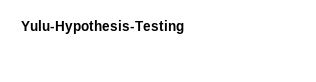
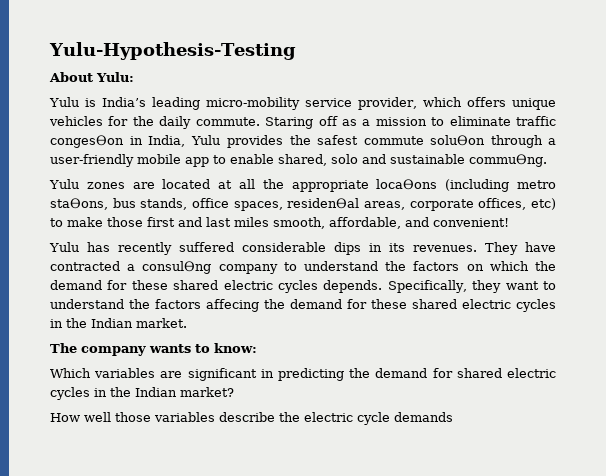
+ About Yulu:
+ Yulu is India’s leading micro-mobility service provider, which offers unique vehicles for the daily commute. Staring off as a mission to eliminate traffic congesƟon in India, Yulu provides the safest commute soluƟon through a user-friendly mobile app to enable shared, solo and sustainable commuƟng.
+ Yulu zones are located at all the appropriate locaƟons (including metro staƟons, bus stands, office spaces, residenƟal areas, corporate offices, etc) to make those first and last miles smooth, affordable, and convenient!
+ Yulu has recently suffered considerable dips in its revenues. They have contracted a consulƟng company to understand the factors on which the demand for these shared electric cycles depends. Specifically, they want to understand the factors affecing the demand for these shared electric cycles in the Indian market.
+ The company wants to know:
+ Which variables are significant in predicting the demand for shared electric cycles in the Indian market?
+ How well those variables describe the electric cycle demands

